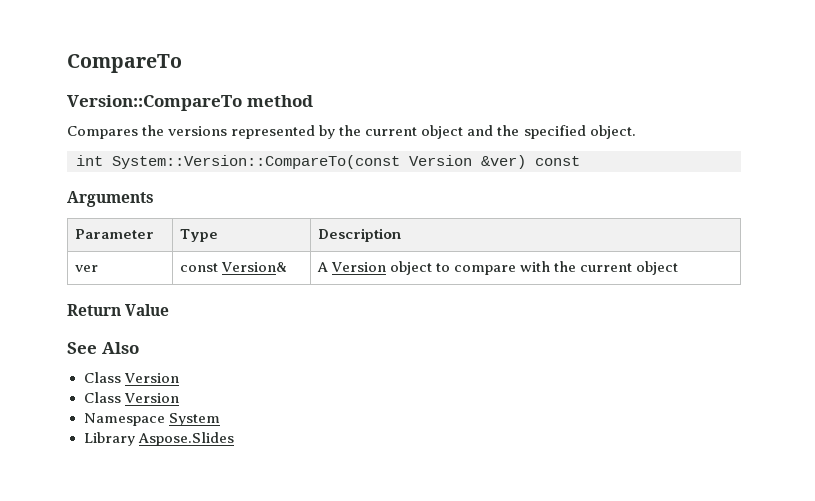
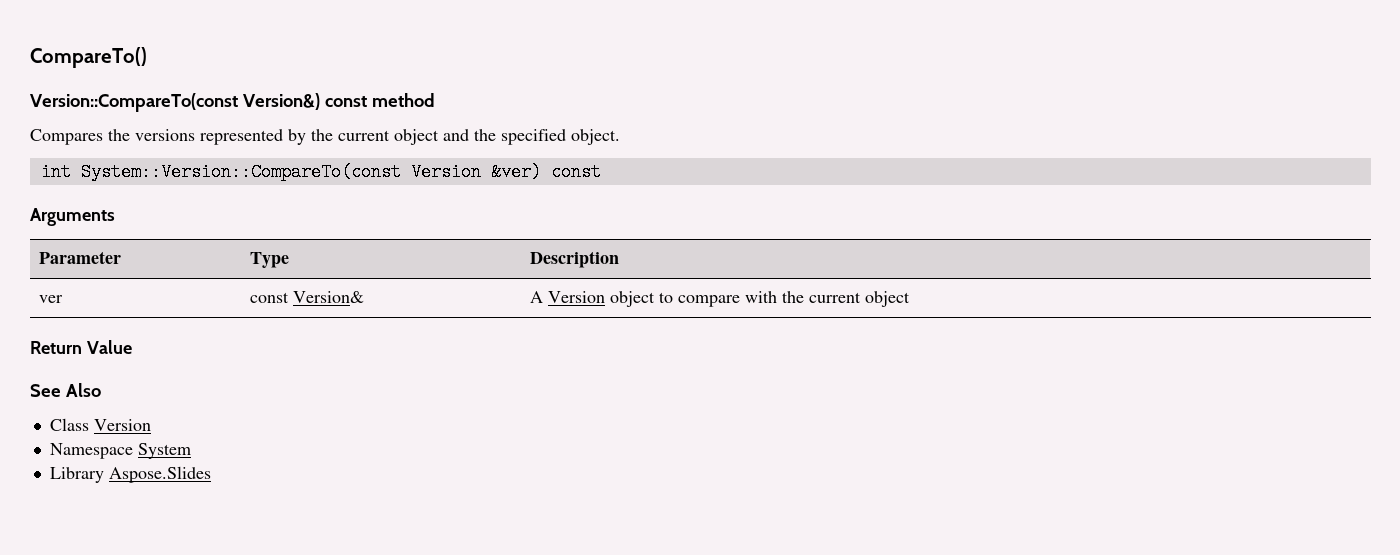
- CompareTo
- Version::CompareTo method
+ CompareTo()
+ Version::CompareTo(const Version&) const method
  See Also
- Class Version

